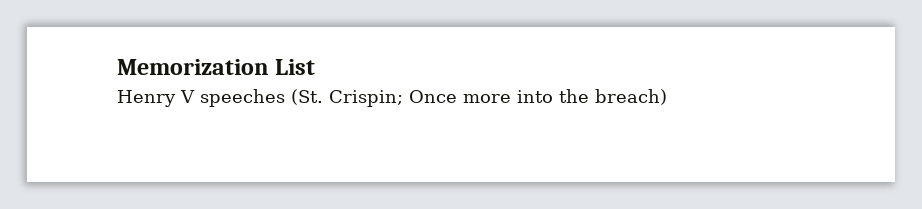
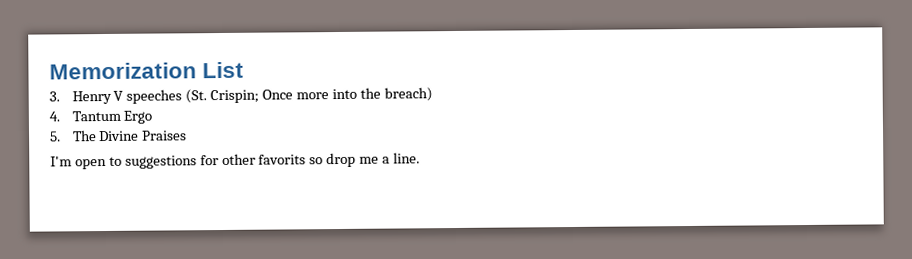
- Henry V speeches (St. Crispin; Once more into the breach)
+ 3. Henry V speeches (St. Crispin; Once more into the breach)
+ 4. Tantum Ergo
+ 5. The Divine Praises
+ I'm open to suggestions for other favorits so drop me a line.

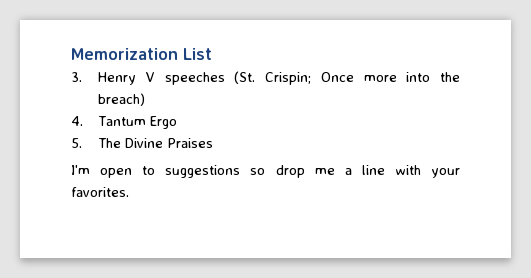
- I'm open to suggestions for other favorits so drop me a line.
+ I'm open to suggestions so drop me a line with your favorites.

